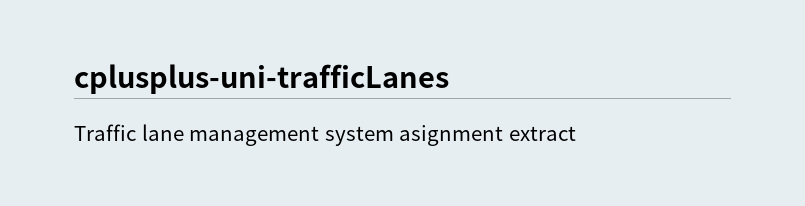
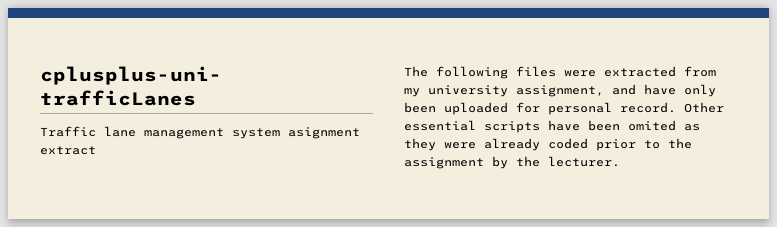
+ The following files were extracted from my university assignment, and have only been uploaded for personal record. Other essential scripts have been omited as they were already coded prior to the assignment by the lecturer.

